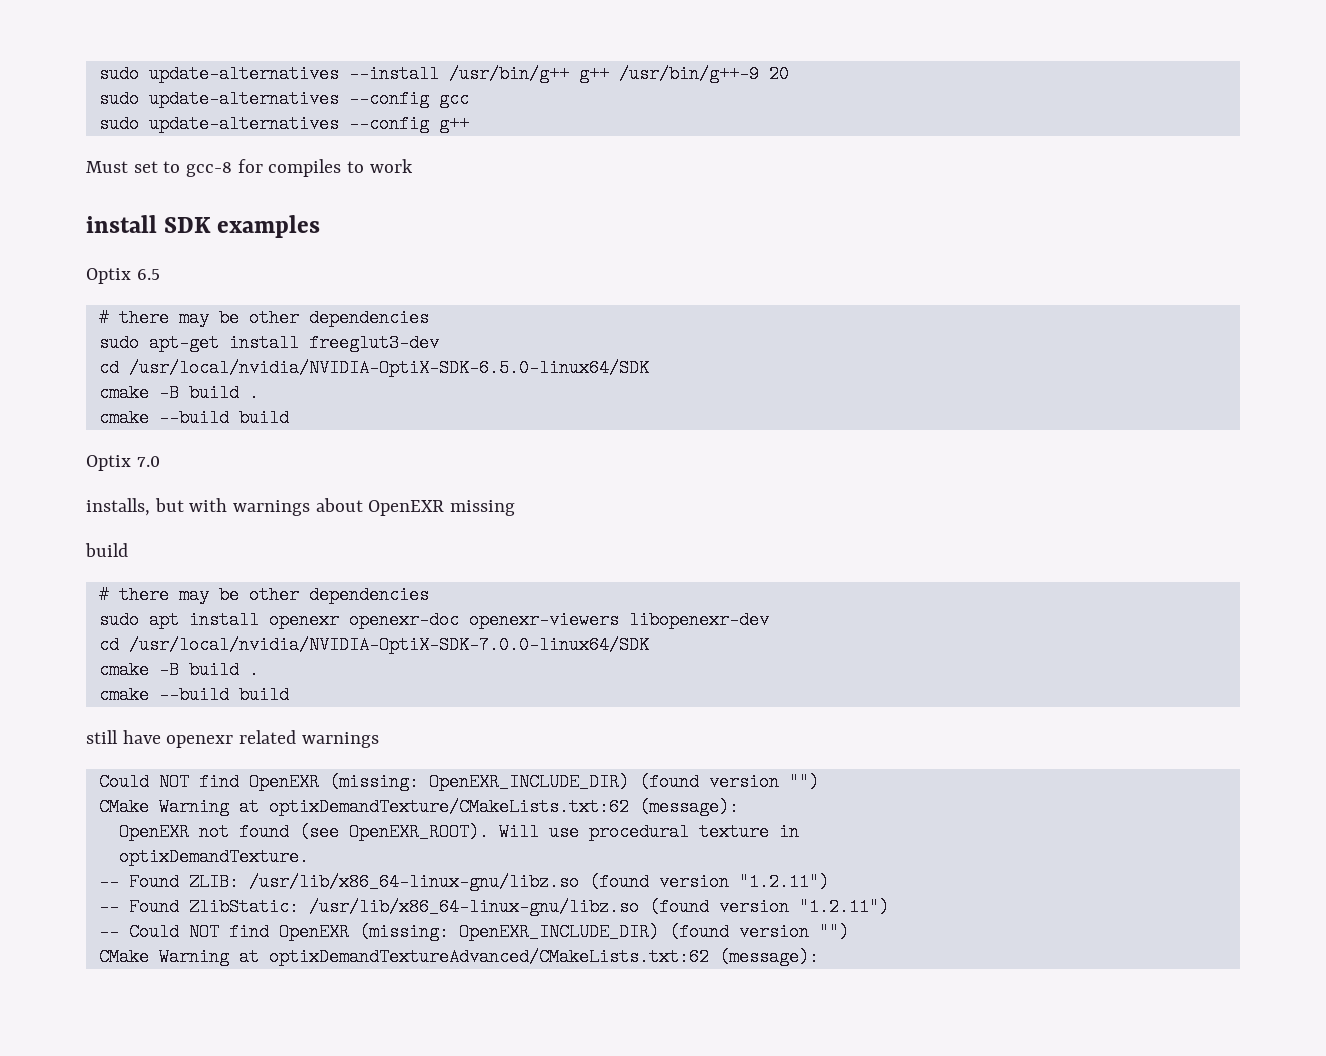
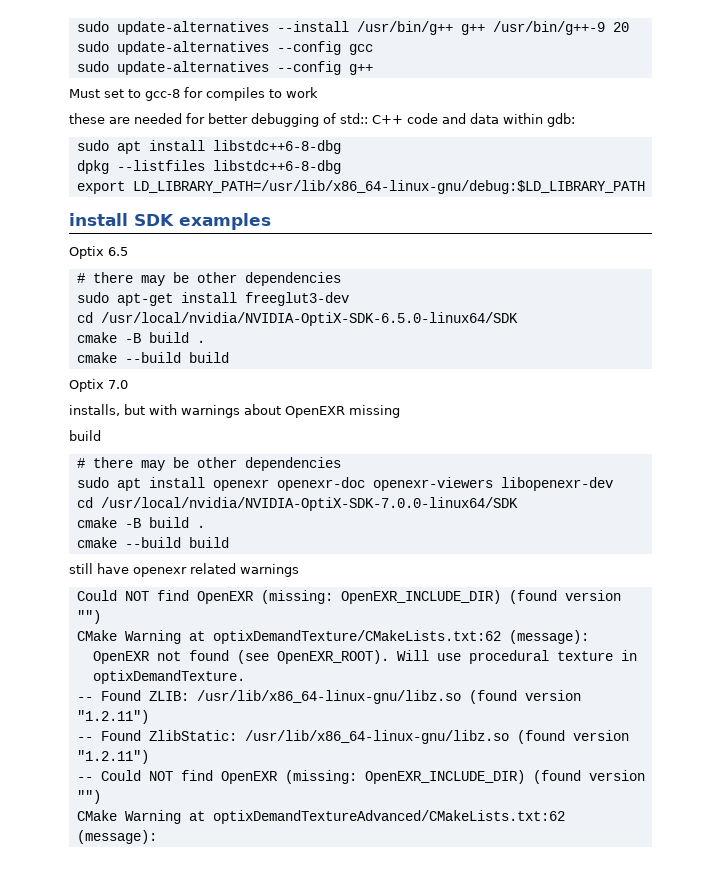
+ these are needed for better debugging of std:: C++ code and data within gdb:
+ sudo apt install libstdc++6-8-dbg
+ dpkg --listfiles libstdc++6-8-dbg
+ export LD_LIBRARY_PATH=/usr/lib/x86_64-linux-gnu/debug:$LD_LIBRARY_PATH

